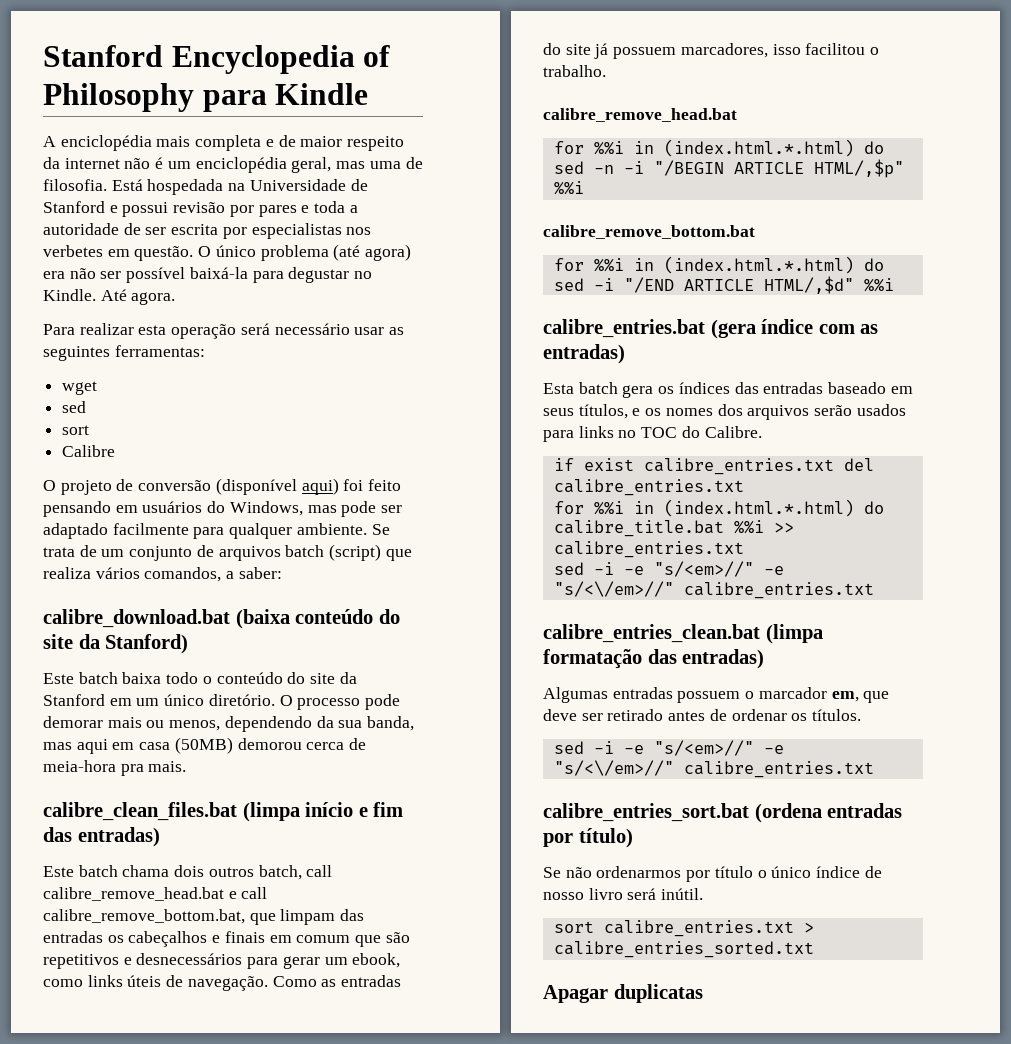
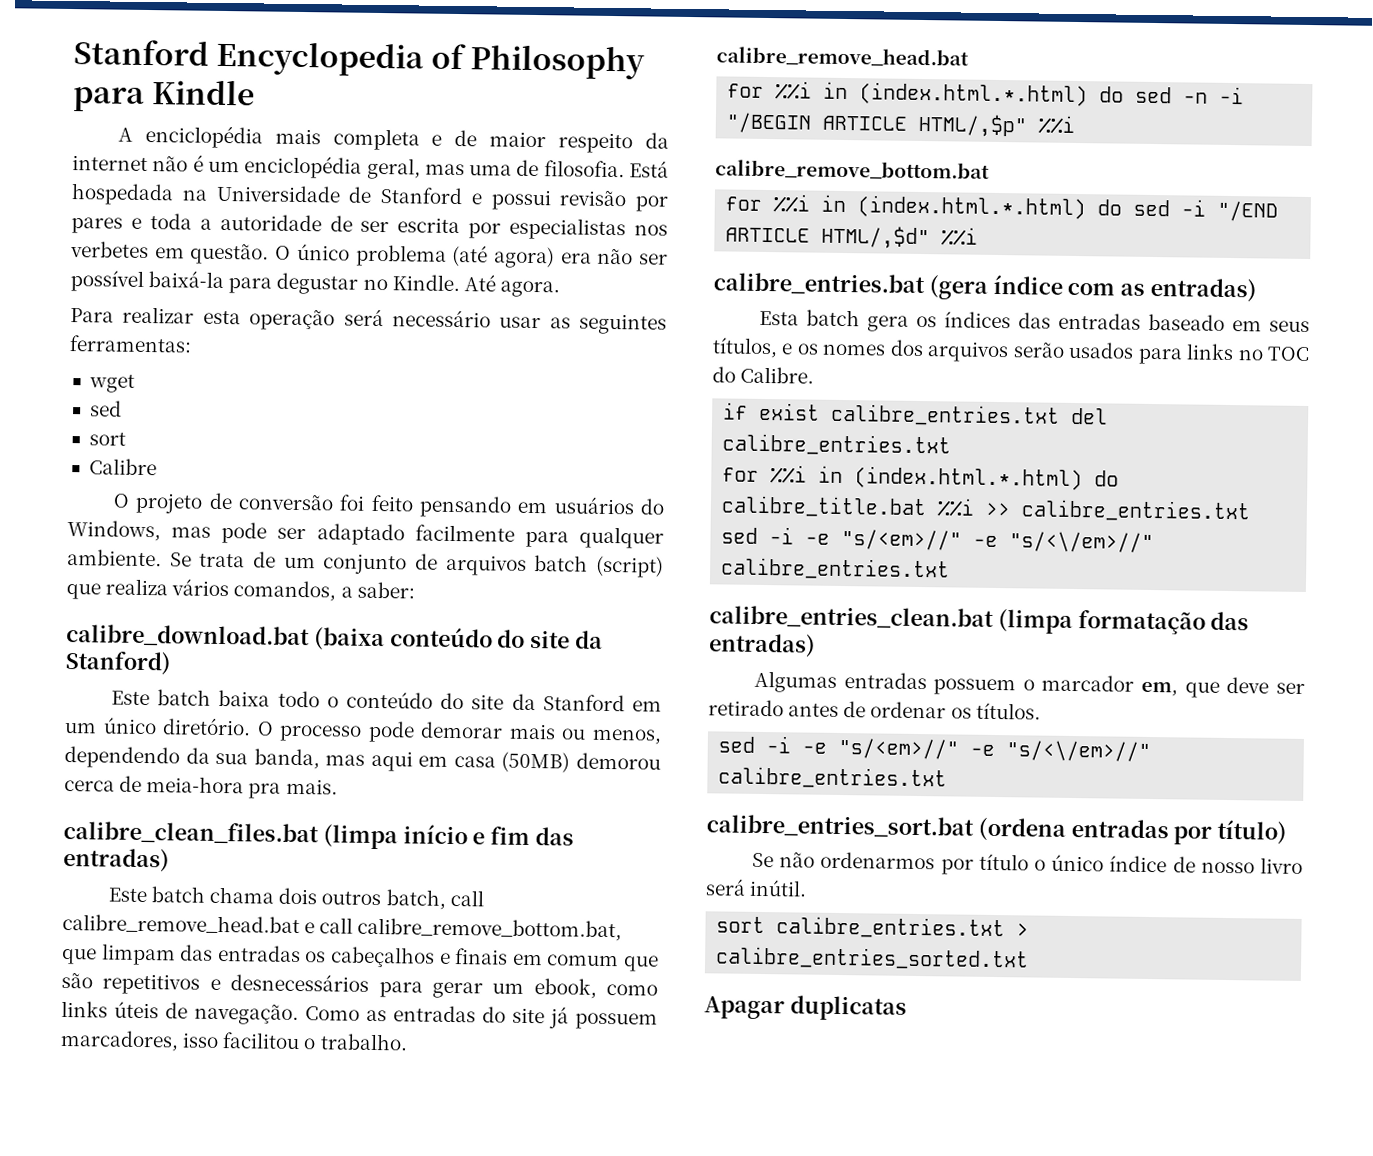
- O projeto de conversão (disponível aqui) foi feito pensando em usuários do Windows, mas pode ser adaptado facilmente para qualquer ambiente.
+ O projeto de conversão foi feito pensando em usuários do Windows, mas pode ser adaptado facilmente para qualquer ambiente.

